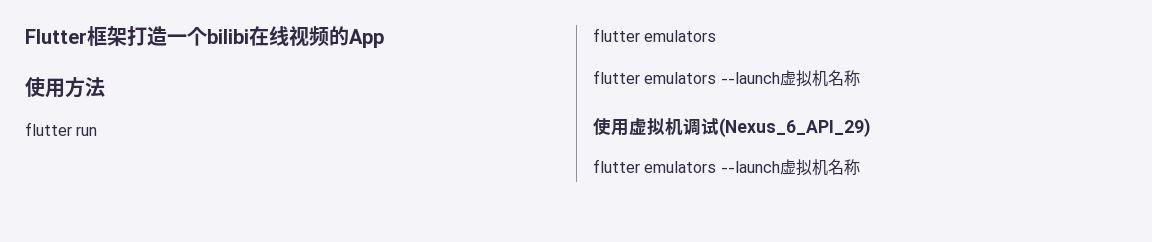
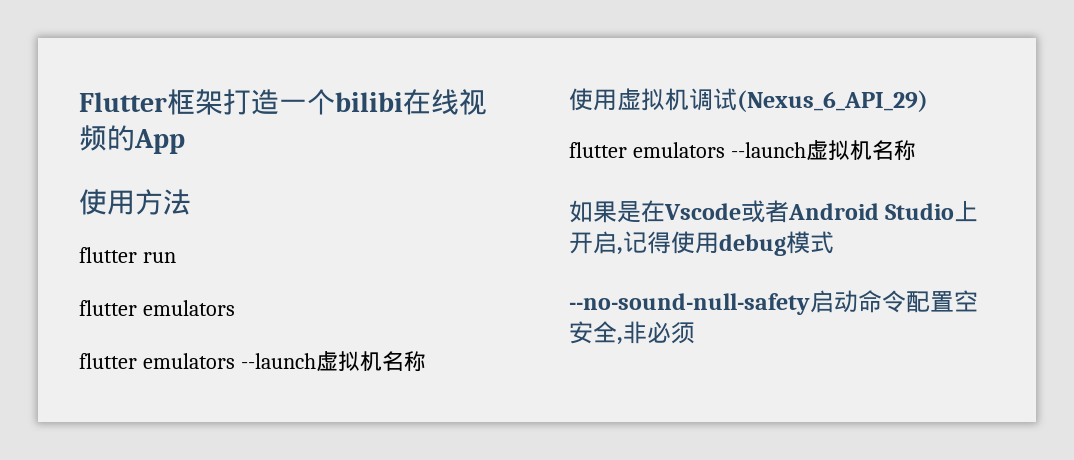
+ 如果是在Vscode或者Android Studio上开启,记得使用debug模式
+ --no-sound-null-safety启动命令配置空安全,非必须

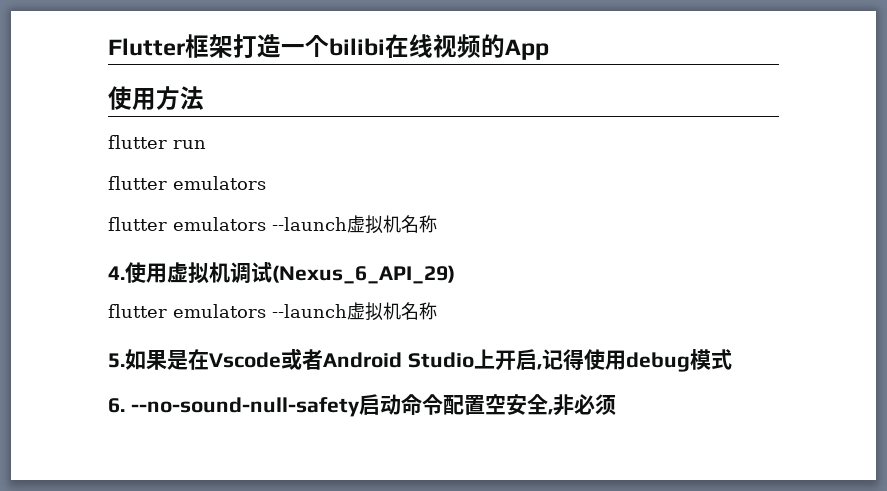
- 使用虚拟机调试(Nexus_6_API_29)
+ 4.使用虚拟机调试(Nexus_6_API_29)
- 如果是在Vscode或者Android Studio上开启,记得使用debug模式
+ 5.如果是在Vscode或者Android Studio上开启,记得使用debug模式
- --no-sound-null-safety启动命令配置空安全,非必须
+ 6. --no-sound-null-safety启动命令配置空安全,非必须

